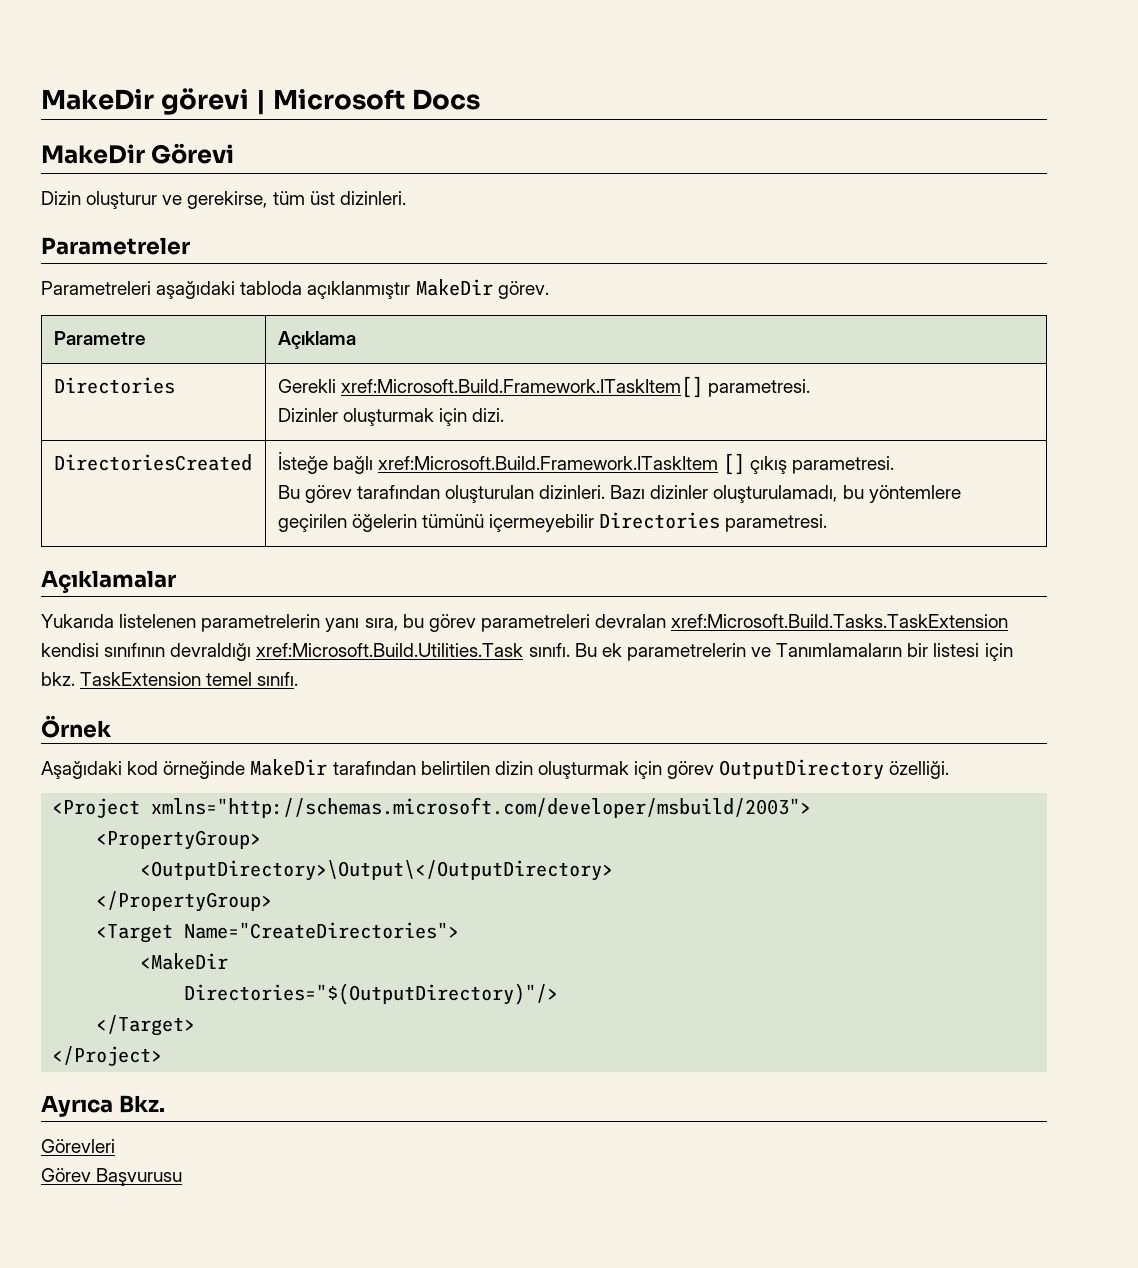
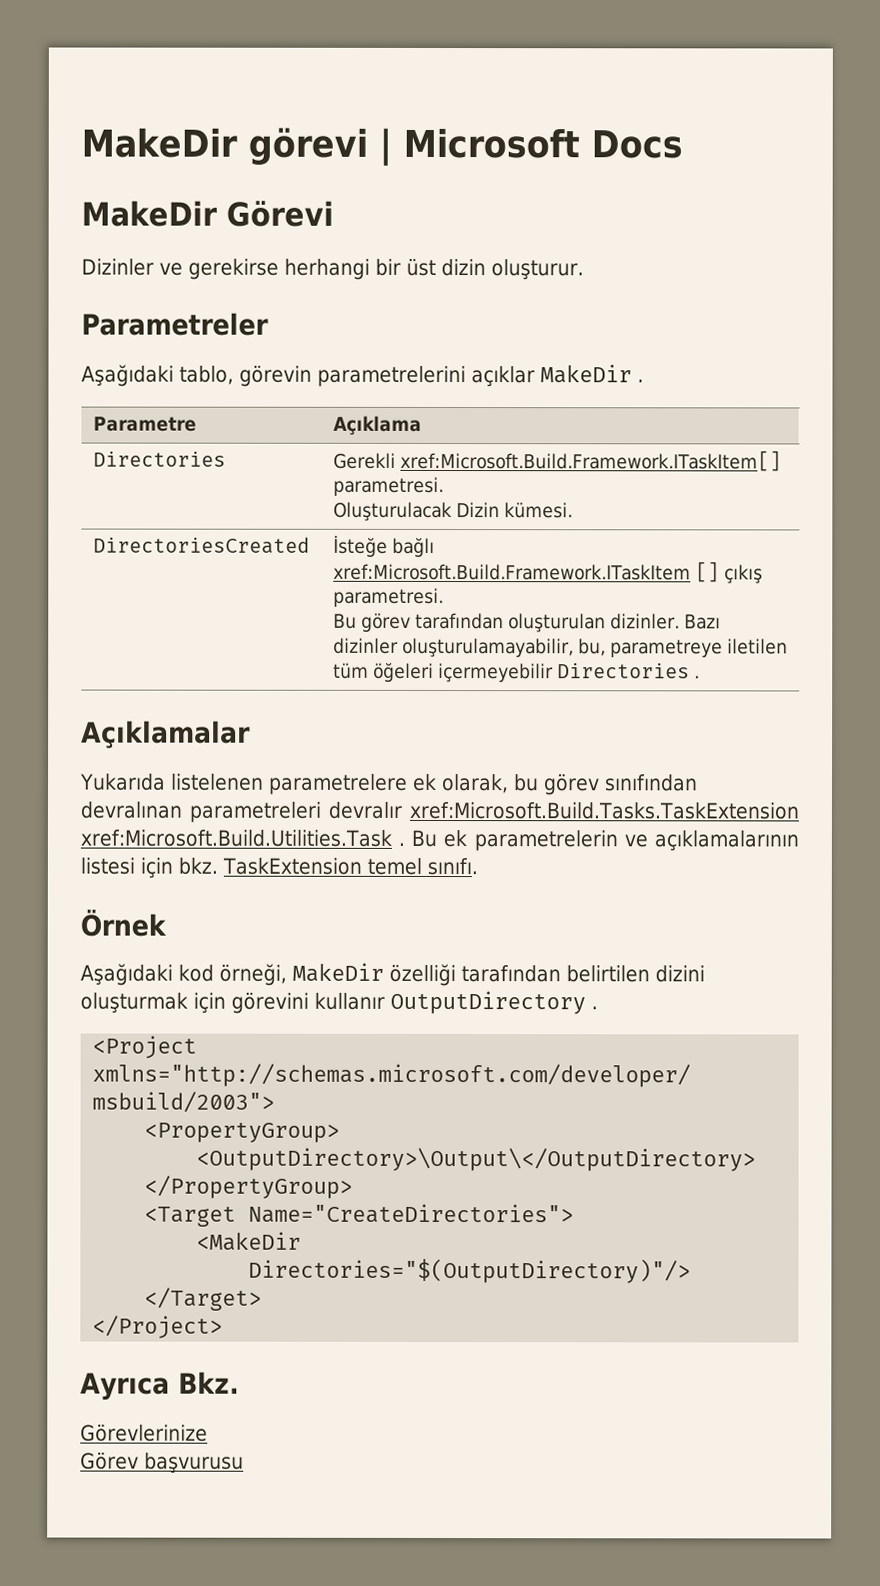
- Dizin oluşturur ve gerekirse, tüm üst dizinleri.
+ Dizinler ve gerekirse herhangi bir üst dizin oluşturur.
  Parametreler
- Parametreleri aşağıdaki tabloda açıklanmıştır MakeDir görev.
+ Aşağıdaki tablo, görevin parametrelerini açıklar MakeDir .
  Directories | Gerekli xref:Microsoft.Build.Framework.ITaskItem[] parametresi.
- Dizinler oluşturmak için dizi.
+ Oluşturulacak Dizin kümesi.
  DirectoriesCreated | İsteğe bağlı xref:Microsoft.Build.Framework.ITaskItem [] çıkış parametresi.
- Bu görev tarafından oluşturulan dizinleri. Bazı dizinler oluşturulamadı, bu yöntemlere geçirilen öğelerin tümünü içermeyebilir Directories parametresi.
+ Bu görev tarafından oluşturulan dizinler. Bazı dizinler oluşturulamayabilir, bu, parametreye iletilen tüm öğeleri içermeyebilir Directories .
- Yukarıda listelenen parametrelerin yanı sıra, bu görev parametreleri devralan xref:Microsoft.Build.Tasks.TaskExtension kendisi sınıfının devraldığı xref:Microsoft.Build.Utilities.Task sınıfı.
+ Yukarıda listelenen parametrelere ek olarak, bu görev sınıfından devralınan parametreleri devralır xref:Microsoft.Build.Tasks.TaskExtension xref:Microsoft.Build.Utilities.Task .
- Bu ek parametrelerin ve Tanımlamaların bir listesi için bkz.
+ Bu ek parametrelerin ve açıklamalarının listesi için bkz.
- Aşağıdaki kod örneğinde MakeDir tarafından belirtilen dizin oluşturmak için görev OutputDirectory özelliği.
+ Aşağıdaki kod örneği, MakeDir özelliği tarafından belirtilen dizini oluşturmak için görevini kullanır OutputDirectory .
- Görevleri
+ Görevlerinize
- Görev Başvurusu
+ Görev başvurusu

